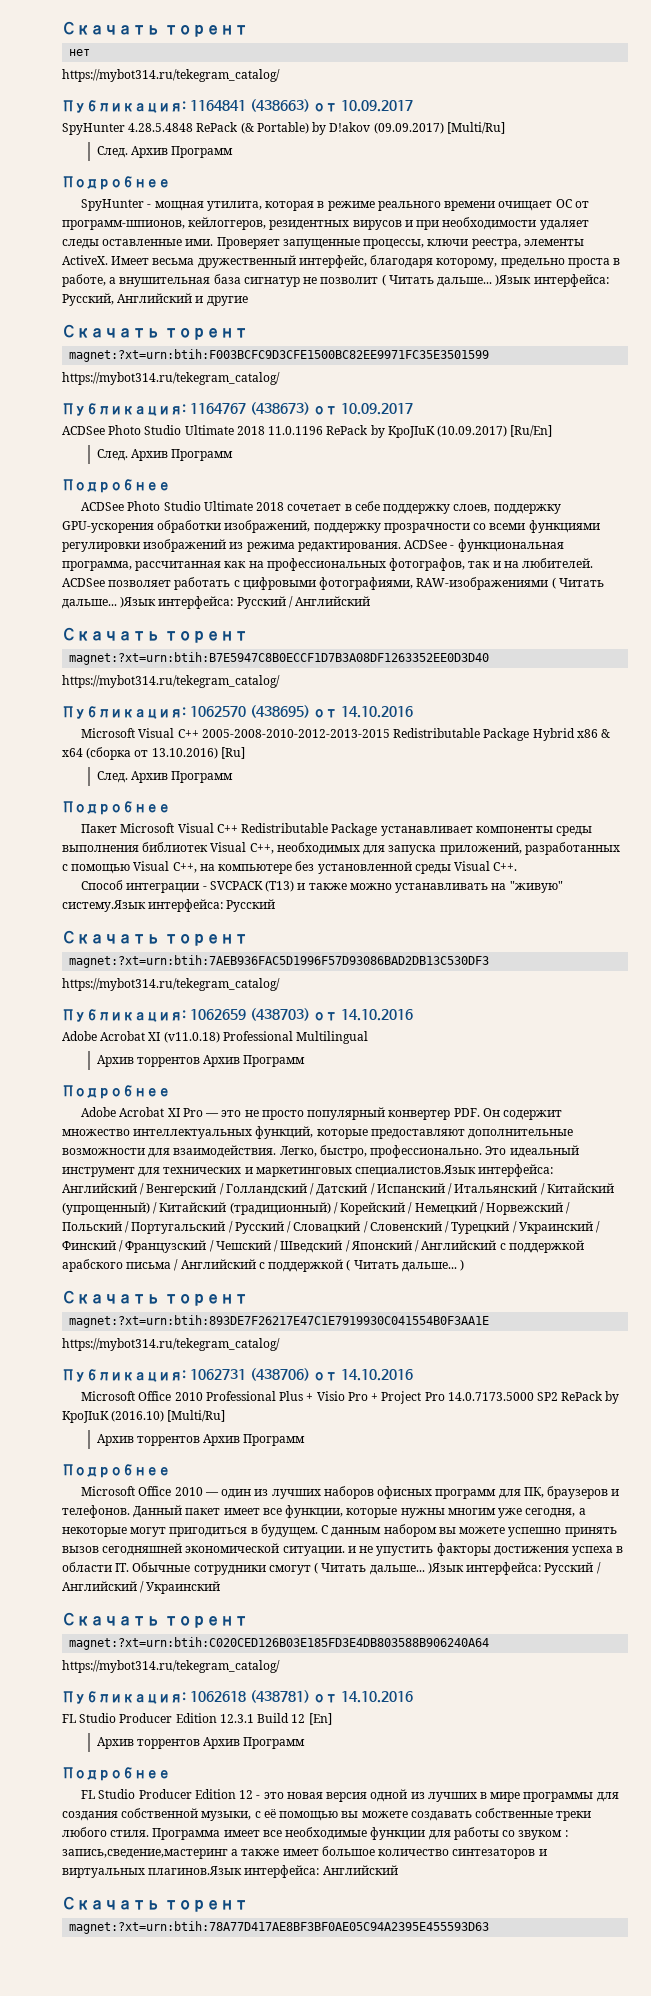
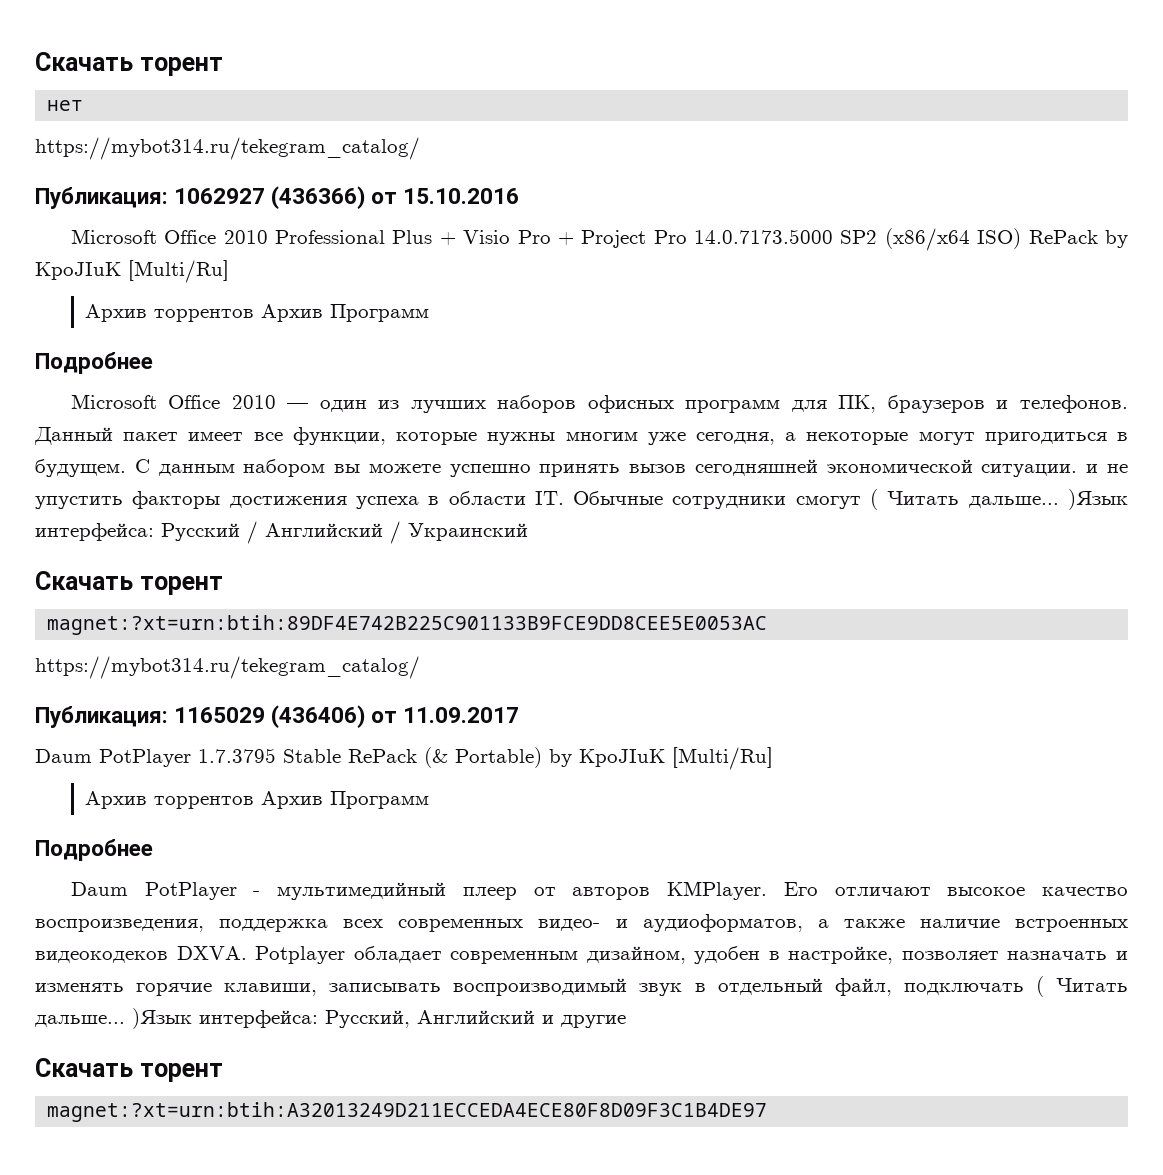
- Публикация: 1164841 (438663) от 10.09.2017
- SpyHunter 4.28.5.4848 RePack (& Portable) by D!akov (09.09.2017) [Multi/Ru]
- След. Архив Программ
- Подробнее
- SpyHunter - мощная утилита, которая в режиме реального времени очищает ОС от программ-шпионов, кейлоггеров, резидентных вирусов и при необходимости удаляет следы оставленные ими. Проверяет запущенные процессы, ключи реестра, элементы ActiveX. Имеет весьма дружественный интерфейс, благодаря которому, предельно проста в работе, а внушительная база сигнатур не позволит ( Читать дальше... )Язык интерфейса: Русский, Английский и другие
- Скачать торент
- magnet:?xt=urn:btih:F003BCFC9D3CFE1500BC82EE9971FC35E3501599
- https://mybot314.ru/tekegram_catalog/
- Публикация: 1164767 (438673) от 10.09.2017
- ACDSee Photo Studio Ultimate 2018 11.0.1196 RePack by KpoJIuK (10.09.2017) [Ru/En]
- След. Архив Программ
- Подробнее
- ACDSee Photo Studio Ultimate 2018 сочетает в себе поддержку слоев, поддержку GPU-ускорения обработки изображений, поддержку прозрачности со всеми функциями регулировки изображений из режима редактирования. ACDSee - функциональная программа, рассчитанная как на профессиональных фотографов, так и на любителей. ACDSee позволяет работать с цифровыми фотографиями, RAW-изображениями ( Читать дальше... )Язык интерфейса: Русский / Английский
- Скачать торент
- magnet:?xt=urn:btih:B7E5947C8B0ECCF1D7B3A08DF1263352EE0D3D40
- https://mybot314.ru/tekegram_catalog/
- Публикация: 1062570 (438695) от 14.10.2016
- Microsoft Visual C++ 2005-2008-2010-2012-2013-2015 Redistributable Package Hybrid x86 & x64 (сборка от 13.10.2016) [Ru]
- След. Архив Программ
- Подробнее
- Пакет Microsoft Visual C++ Redistributable Package устанавливает компоненты среды выполнения библиотек Visual C++, необходимых для запуска приложений, разработанных с помощью Visual C++, на компьютере без установленной среды Visual C++.
- Способ интеграции - SVCPACK (T13) и также можно устанавливать на "живую" систему.Язык интерфейса: Русский
- Скачать торент
- magnet:?xt=urn:btih:7AEB936FAC5D1996F57D93086BAD2DB13C530DF3
- https://mybot314.ru/tekegram_catalog/
- Публикация: 1062659 (438703) от 14.10.2016
- Adobe Acrobat XI (v11.0.18) Professional Multilingual
- Архив торрентов Архив Программ
- Подробнее
- Adobe Acrobat XI Pro — это не просто популярный конвертер PDF. Он содержит множество интеллектуальных функций, которые предоставляют дополнительные возможности для взаимодействия. Легко, быстро, профессионально. Это идеальный инструмент для технических и маркетинговых специалистов.Язык интерфейса: Английский / Венгерский / Голландский / Датский / Испанский / Итальянский / Китайский (упрощенный) / Китайский (традиционный) / Корейский / Немецкий / Норвежский / Польский / Португальский / Русский / Словацкий / Словенский / Турецкий / Украинский / Финский / Французский / Чешский / Шведский / Японский / Английский с поддержкой арабского письма / Английский с поддержкой ( Читать дальше... )
- Скачать торент
- magnet:?xt=urn:btih:893DE7F26217E47C1E7919930C041554B0F3AA1E
- https://mybot314.ru/tekegram_catalog/
- Публикация: 1062731 (438706) от 14.10.2016
+ Публикация: 1062927 (436366) от 15.10.2016
- Microsoft Office 2010 Professional Plus + Visio Pro + Project Pro 14.0.7173.5000 SP2 RePack by KpoJIuK (2016.10) [Multi/Ru]
+ Microsoft Office 2010 Professional Plus + Visio Pro + Project Pro 14.0.7173.5000 SP2 (x86/x64 ISO) RePack by KpoJIuK [Multi/Ru]
- magnet:?xt=urn:btih:C020CED126B03E185FD3E4DB803588B906240A64
+ magnet:?xt=urn:btih:89DF4E742B225C901133B9FCE9DD8CEE5E0053AC
  https://mybot314.ru/tekegram_catalog/
- Публикация: 1062618 (438781) от 14.10.2016
- FL Studio Producer Edition 12.3.1 Build 12 [En]
+ Публикация: 1165029 (436406) от 11.09.2017
+ Daum PotPlayer 1.7.3795 Stable RePack (& Portable) by KpoJIuK [Multi/Ru]
  Архив торрентов Архив Программ
  Подробнее
- FL Studio Producer Edition 12 - это новая версия одной из лучших в мире программы для создания собственной музыки, с её помощью вы можете создавать собственные треки любого стиля. Программа имеет все необходимые функции для работы со звуком : запись,сведение,мастеринг а также имеет большое количество синтезаторов и виртуальных плагинов.Язык интерфейса: Английский
+ Daum PotPlayer - мультимедийный плеер от авторов KMPlayer. Его отличают высокое качество воспроизведения, поддержка всех современных видео- и аудиоформатов, а также наличие встроенных видеокодеков DXVA. Potplayer обладает современным дизайном, удобен в настройке, позволяет назначать и изменять горячие клавиши, записывать воспроизводимый звук в отдельный файл, подключать ( Читать дальше... )Язык интерфейса: Русский, Английский и другие
  Скачать торент
- magnet:?xt=urn:btih:78A77D417AE8BF3BF0AE05C94A2395E455593D63
+ magnet:?xt=urn:btih:A32013249D211ECCEDA4ECE80F8D09F3C1B4DE97

